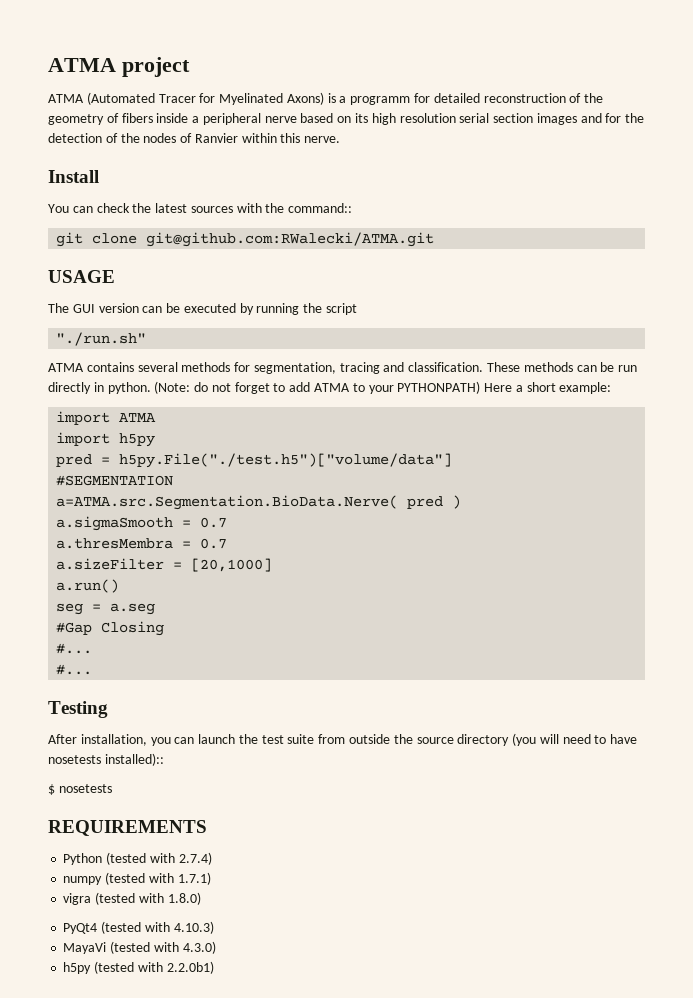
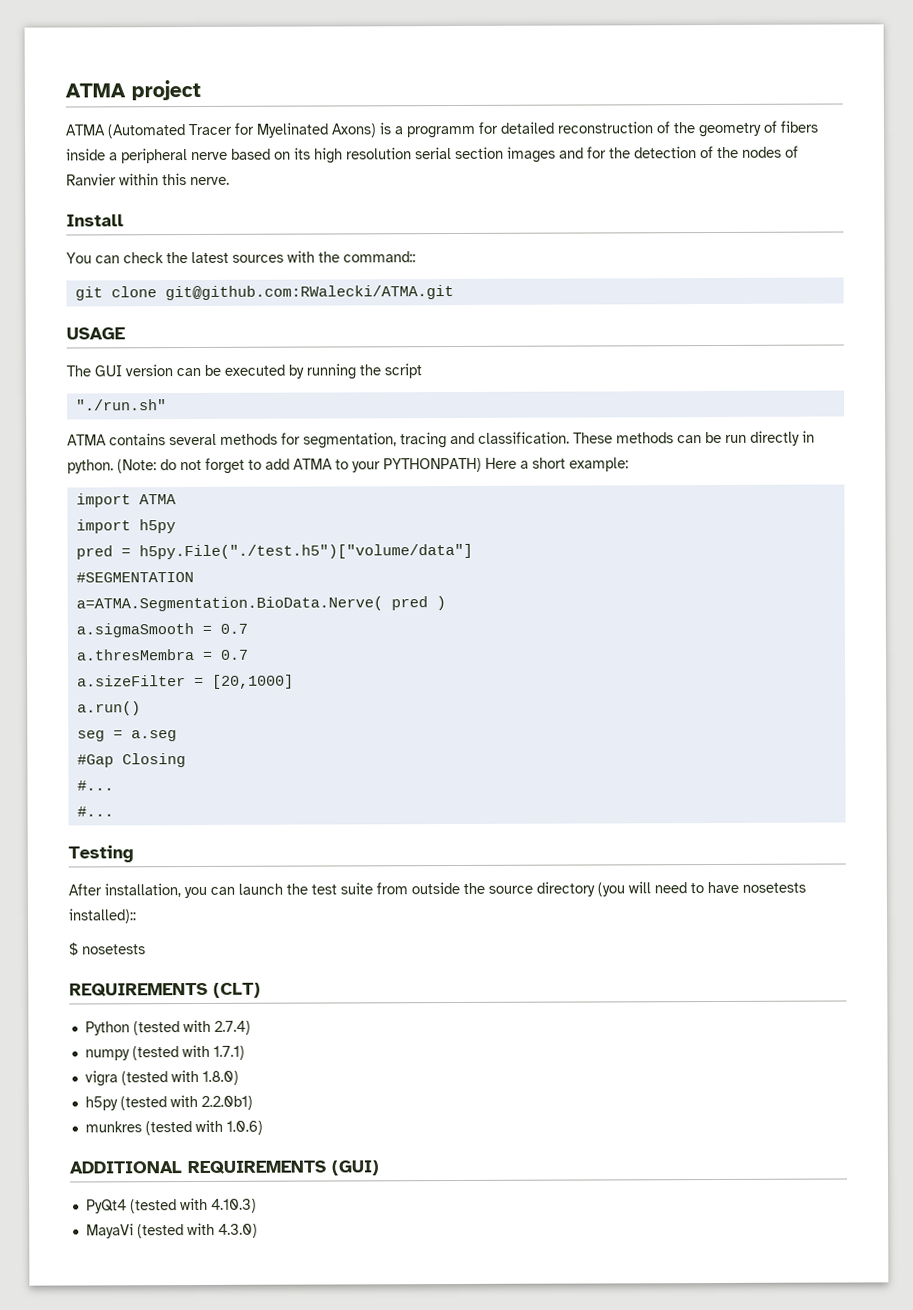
- a=ATMA.src.Segmentation.BioData.Nerve( pred )
+ a=ATMA.Segmentation.BioData.Nerve( pred )
- REQUIREMENTS
+ REQUIREMENTS (CLT)
+ h5py (tested with 2.2.0b1)
+ munkres (tested with 1.0.6)
+ ADDITIONAL REQUIREMENTS (GUI)
- h5py (tested with 2.2.0b1)

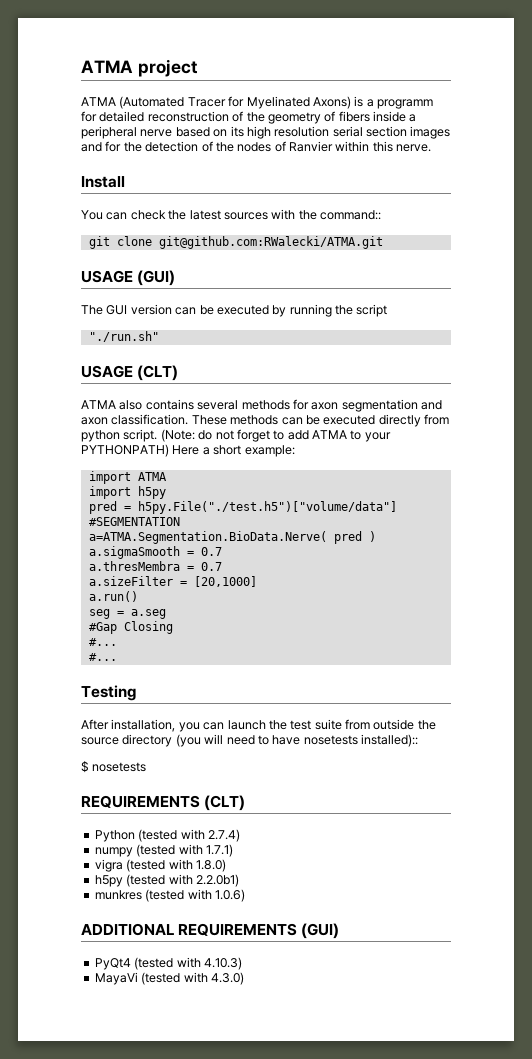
- USAGE
+ USAGE (GUI)
- ATMA contains several methods for segmentation, tracing and classification.
+ USAGE (CLT)
+ ATMA also contains several methods for axon segmentation and axon classification.
- These methods can be run directly in python.
+ These methods can be executed directly from python script.

